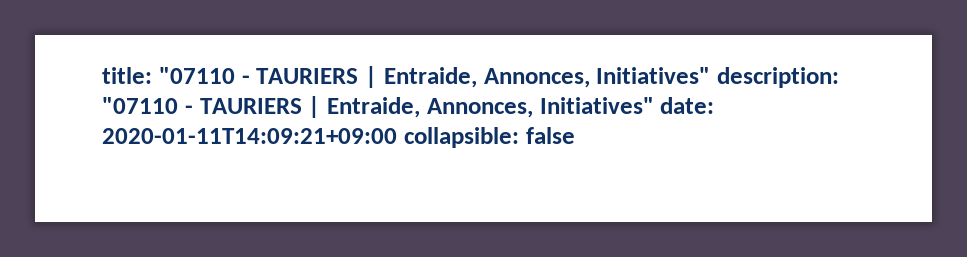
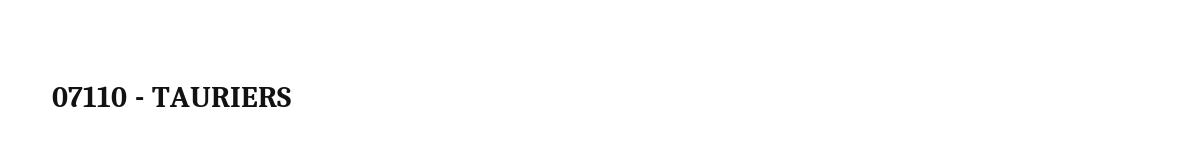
- title: "07110 - TAURIERS | Entraide, Annonces, Initiatives" description: "07110 - TAURIERS | Entraide, Annonces, Initiatives" date: 2020-01-11T14:09:21+09:00 collapsible: false
+ 07110 - TAURIERS

